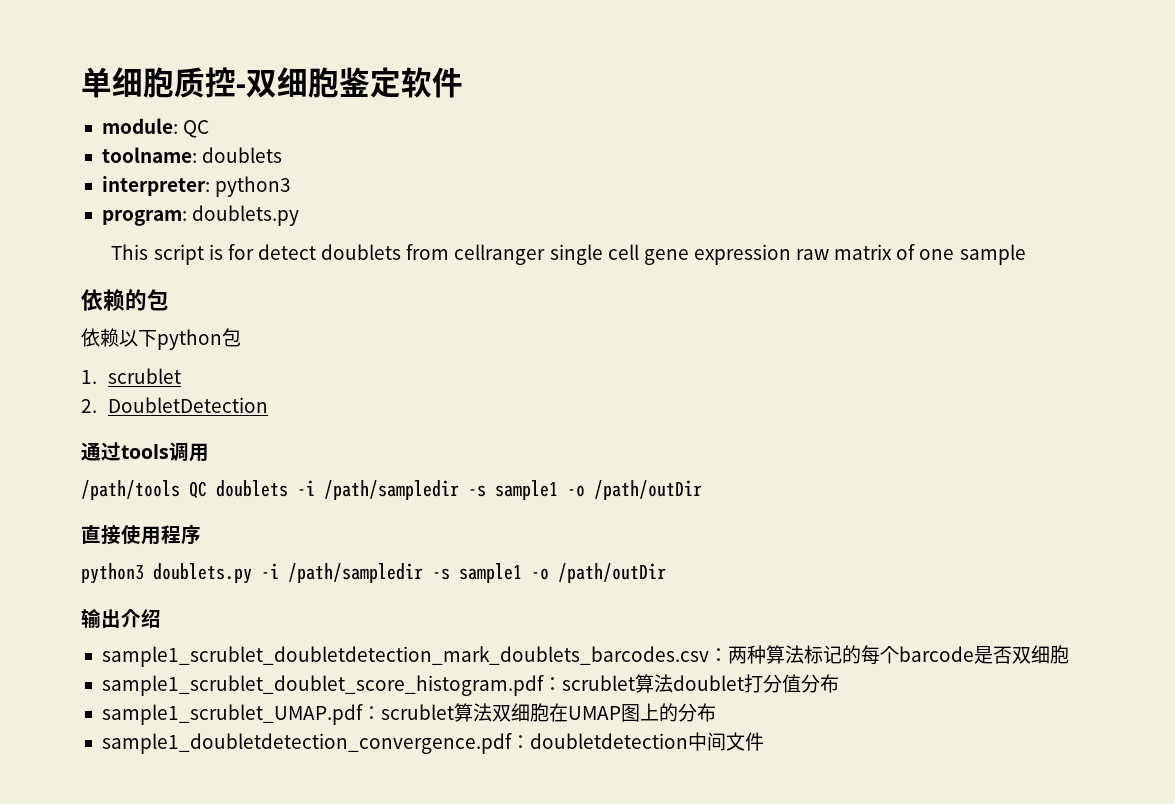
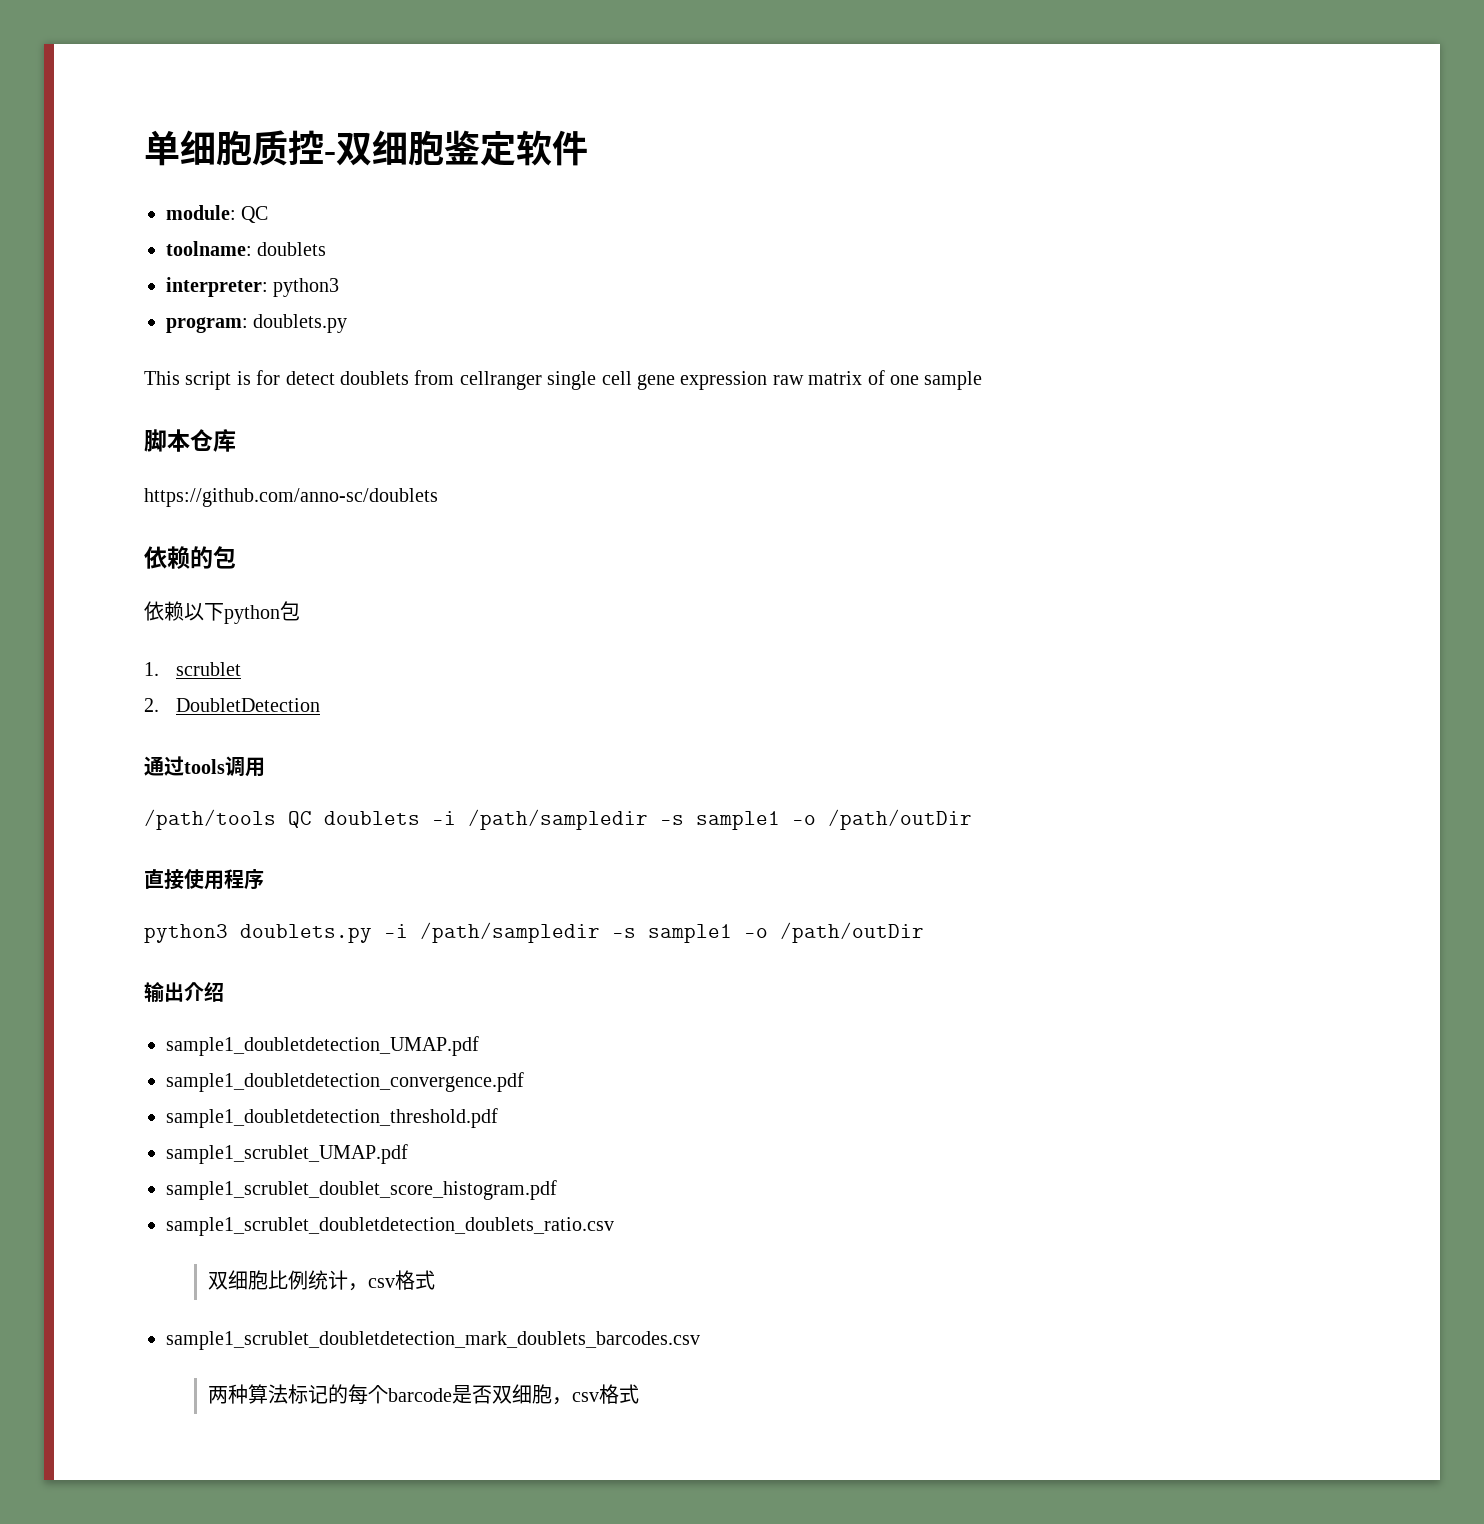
+ 脚本仓库
+ https://github.com/anno-sc/doublets
+ sample1_doubletdetection_UMAP.pdf
+ sample1_doubletdetection_convergence.pdf
+ sample1_doubletdetection_threshold.pdf
+ sample1_scrublet_UMAP.pdf
+ sample1_scrublet_doublet_score_histogram.pdf
+ sample1_scrublet_doubletdetection_doublets_ratio.csv
+ 双细胞比例统计，csv格式
- sample1_scrublet_doubletdetection_mark_doublets_barcodes.csv：两种算法标记的每个barcode是否双细胞
- sample1_scrublet_doublet_score_histogram.pdf：scrublet算法doublet打分值分布
- sample1_scrublet_UMAP.pdf：scrublet算法双细胞在UMAP图上的分布
- sample1_doubletdetection_convergence.pdf：doubletdetection中间文件
+ sample1_scrublet_doubletdetection_mark_doublets_barcodes.csv
+ 两种算法标记的每个barcode是否双细胞，csv格式

